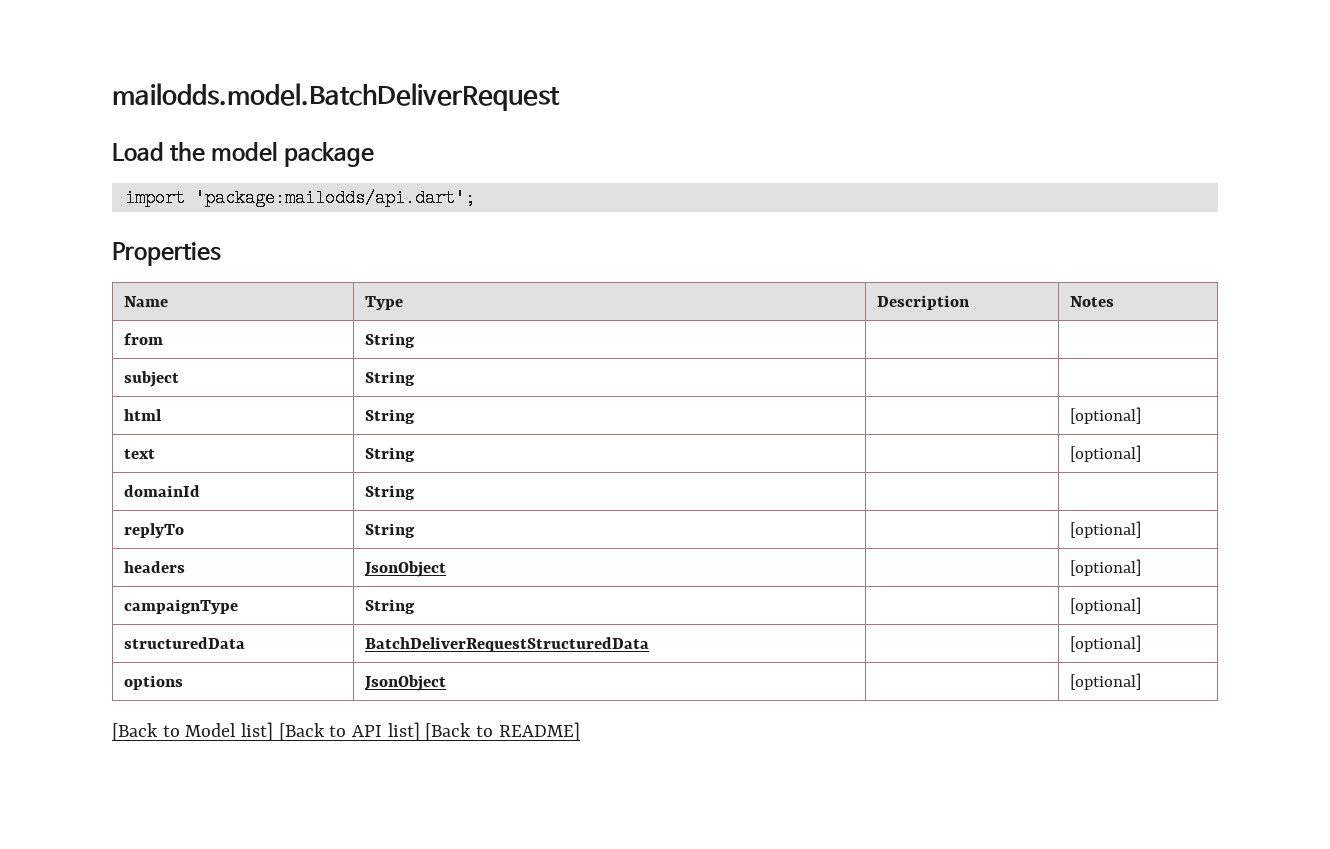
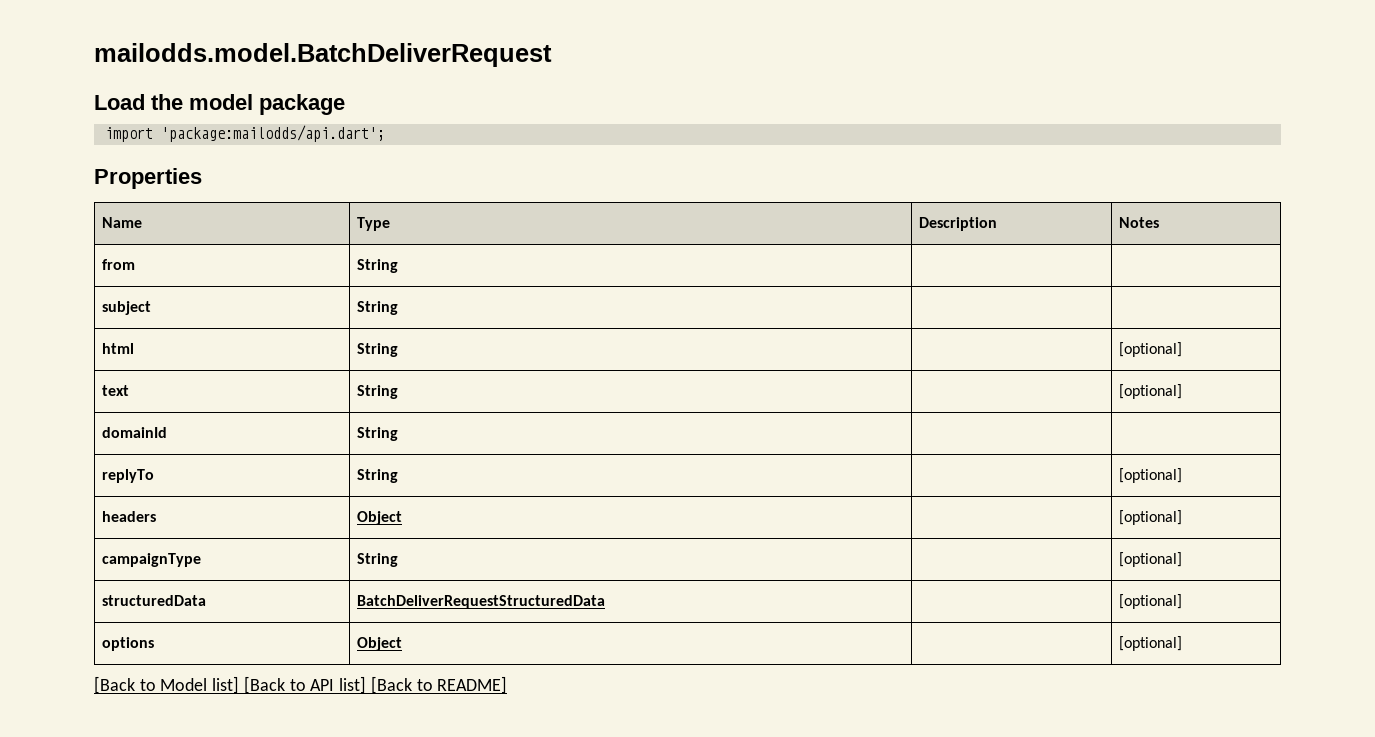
- headers | JsonObject | | [optional]
+ headers | Object | | [optional]
- options | JsonObject | | [optional]
+ options | Object | | [optional]

